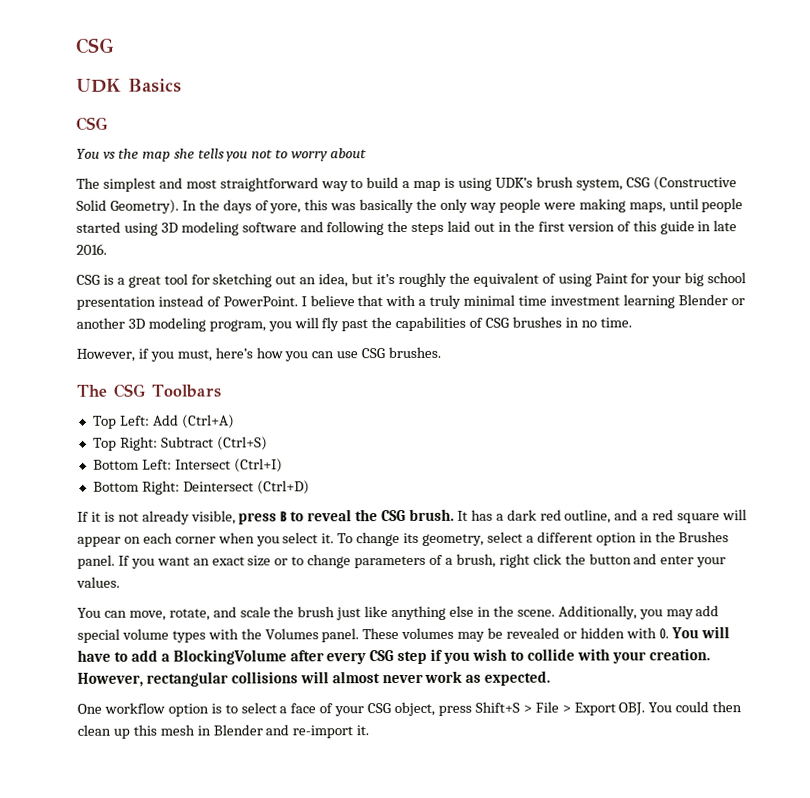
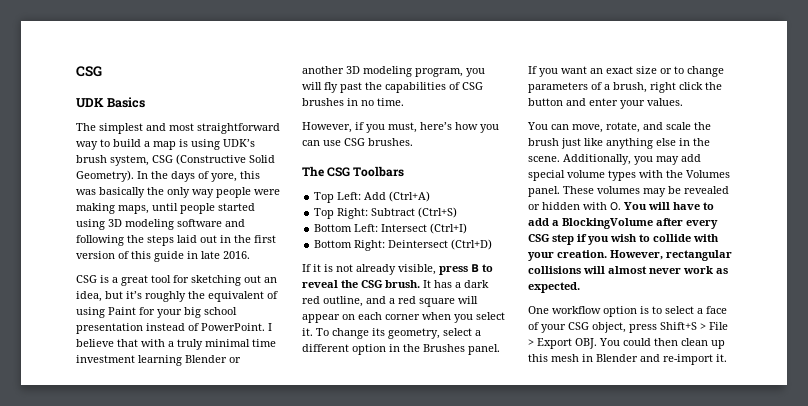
  UDK Basics
- CSG
- You vs the map she tells you not to worry about

